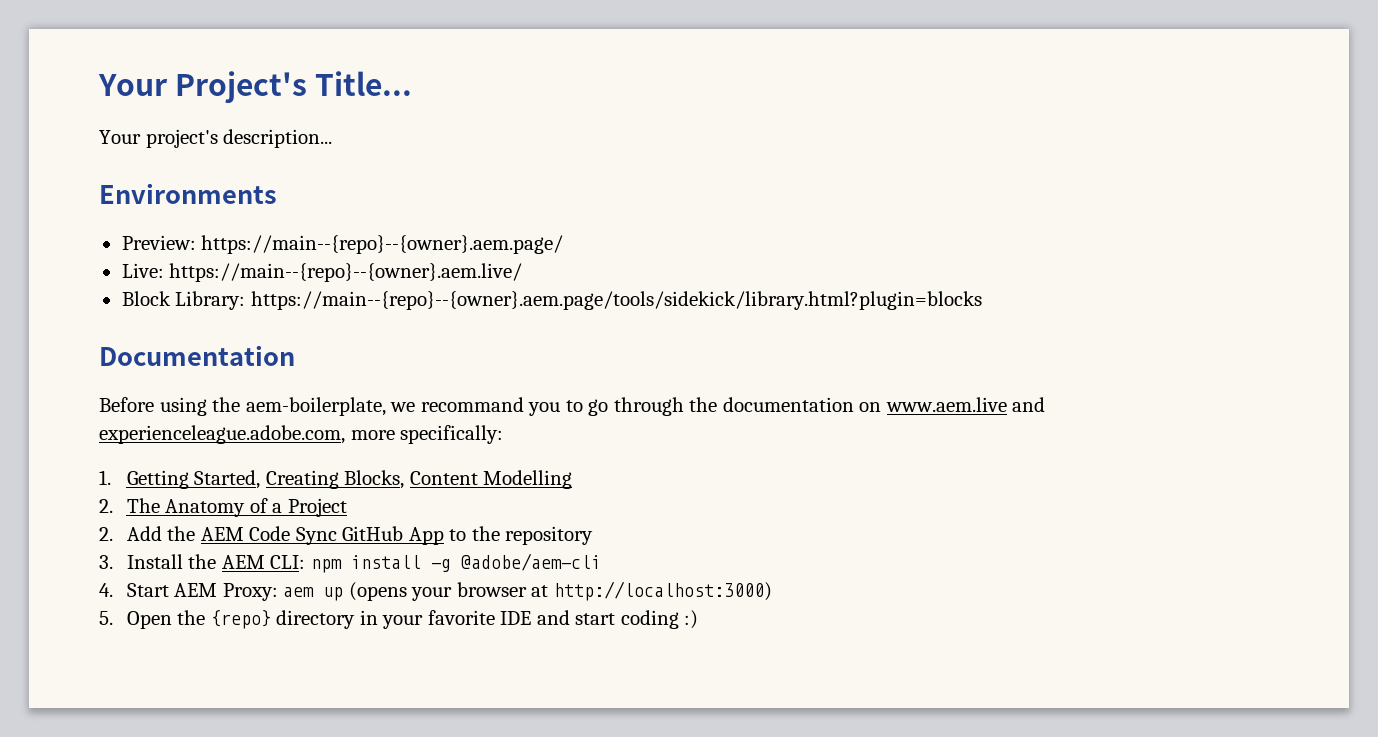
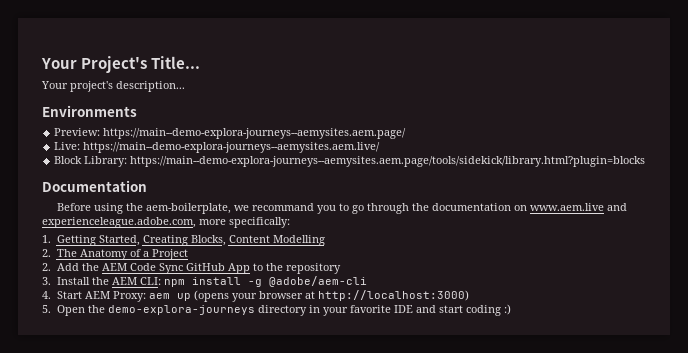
- Preview: https://main--{repo}--{owner}.aem.page/
+ Preview: https://main--demo-explora-journeys--aemysites.aem.page/
- Live: https://main--{repo}--{owner}.aem.live/
+ Live: https://main--demo-explora-journeys--aemysites.aem.live/
- Block Library: https://main--{repo}--{owner}.aem.page/tools/sidekick/library.html?plugin=blocks
+ Block Library: https://main--demo-explora-journeys--aemysites.aem.page/tools/sidekick/library.html?plugin=blocks
- 5. Open the {repo} directory in your favorite IDE and start coding :)
+ 5. Open the demo-explora-journeys directory in your favorite IDE and start coding :)

